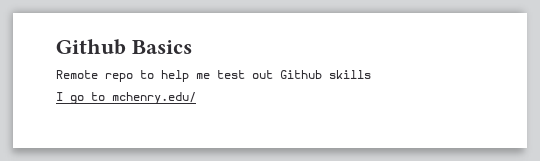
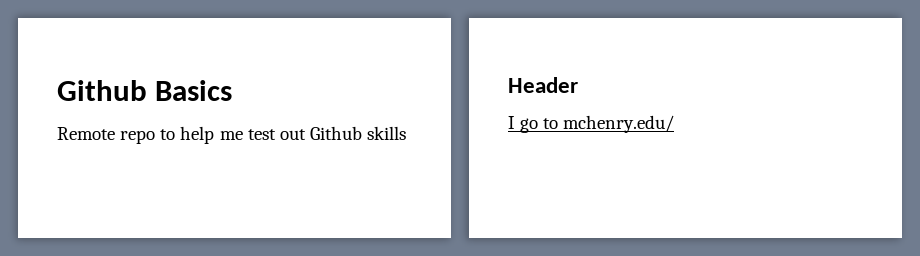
+ Header

